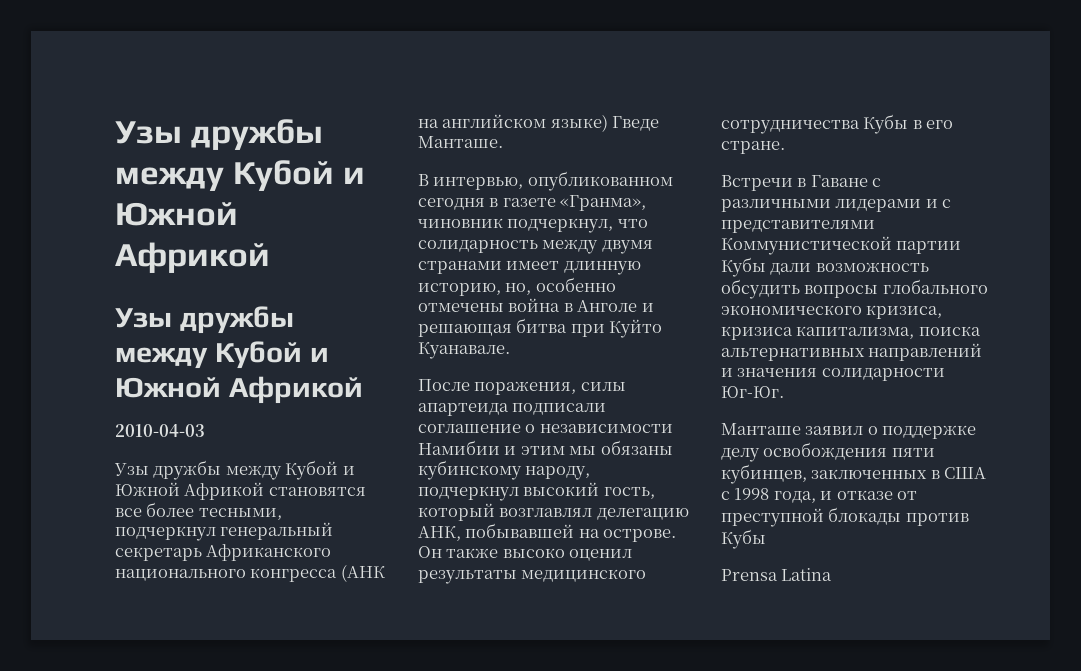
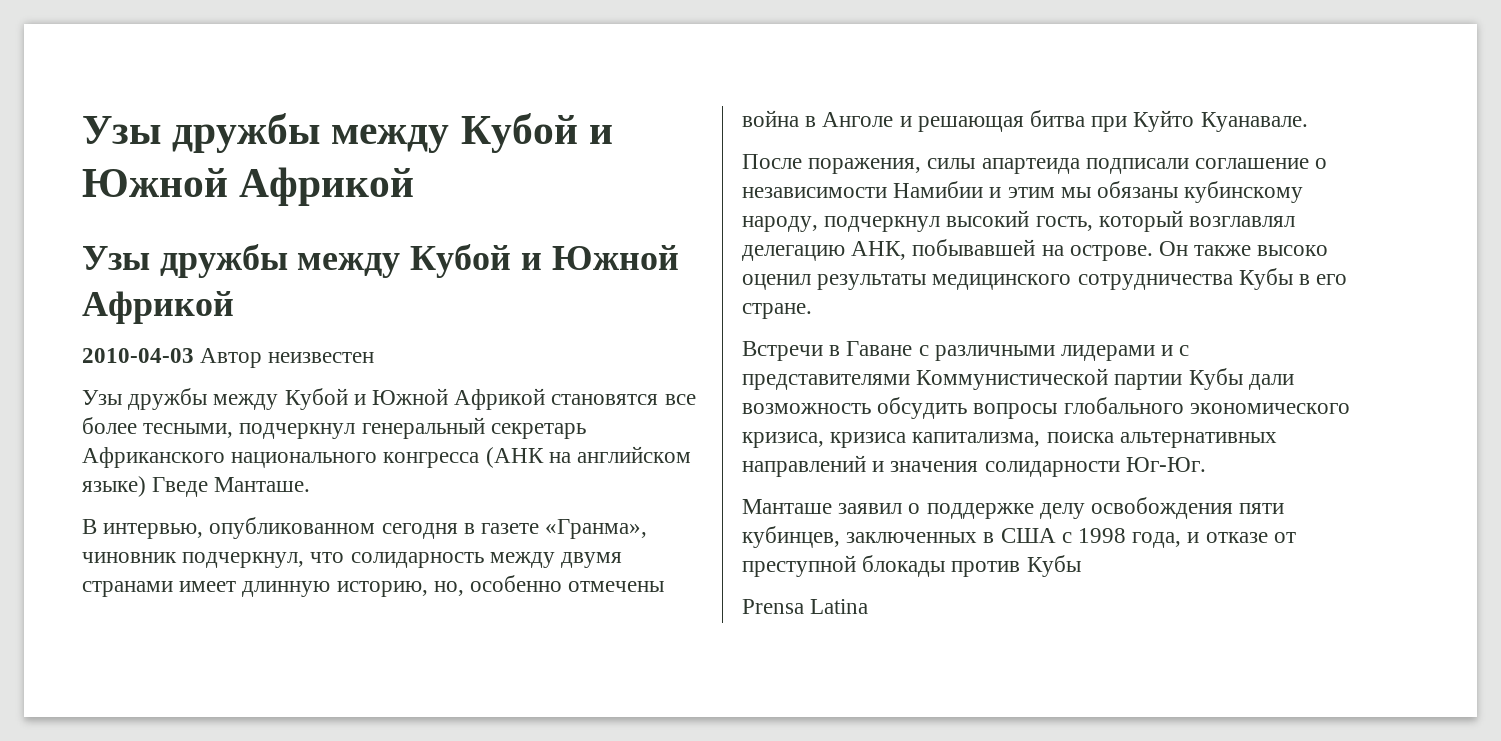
- 2010-04-03
+ 2010-04-03 Автор неизвестен

